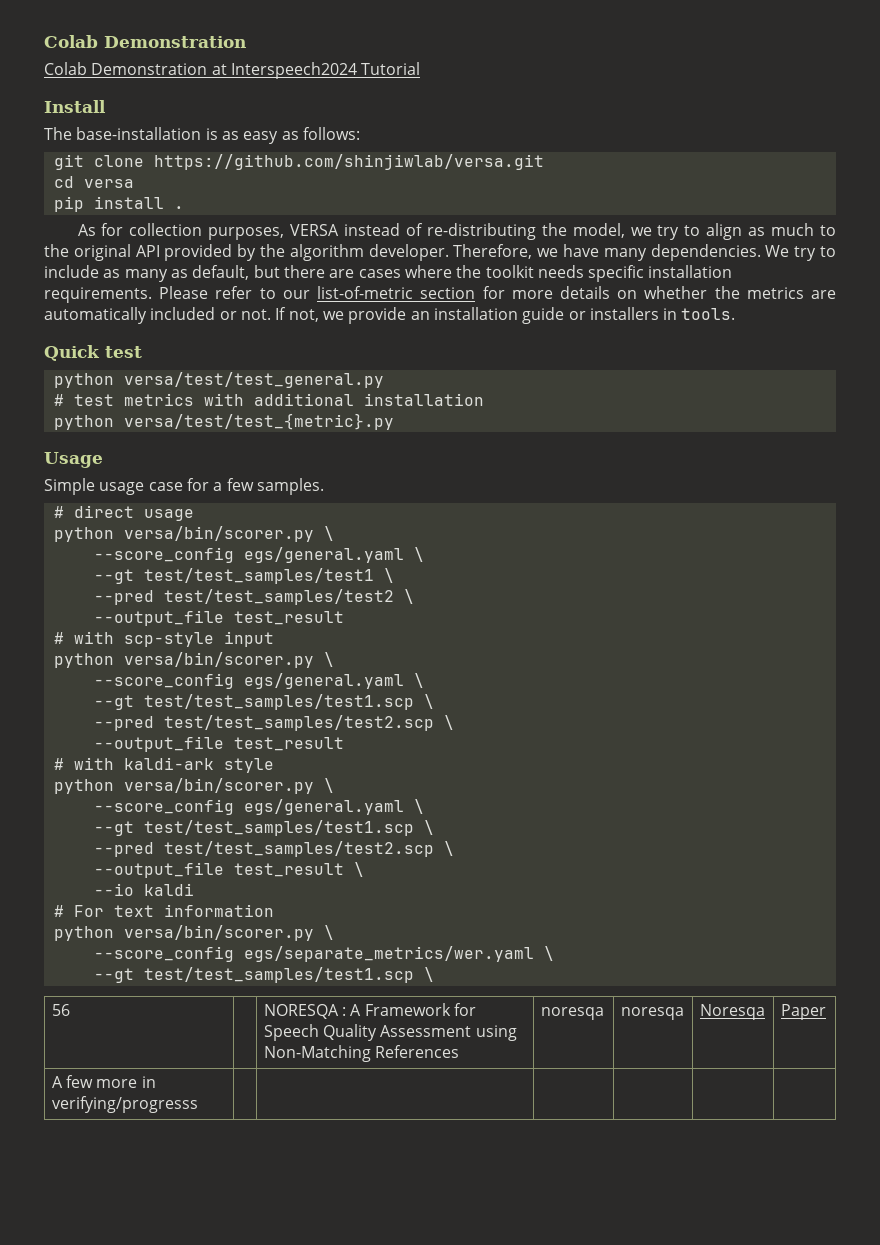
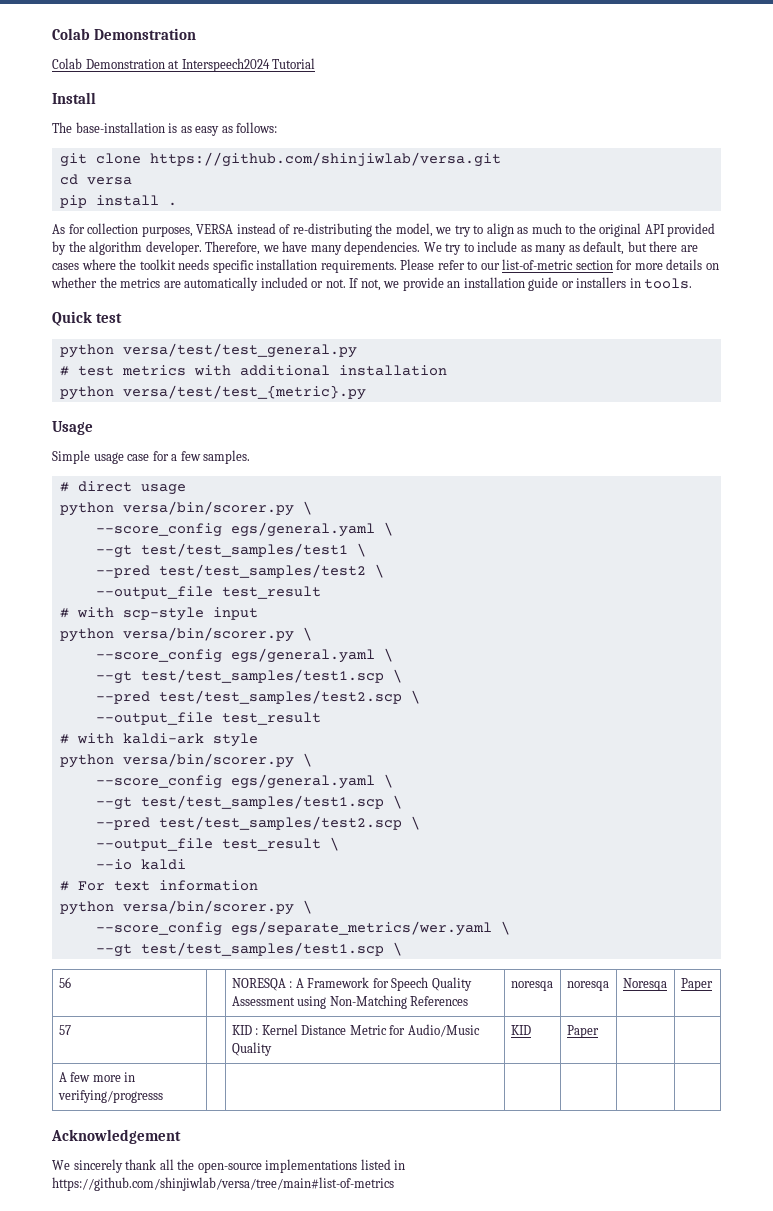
+ 57 | | KID : Kernel Distance Metric for Audio/Music Quality | KID | Paper | |
+ Acknowledgement
+ We sincerely thank all the open-source implementations listed in https://github.com/shinjiwlab/versa/tree/main#list-of-metrics

